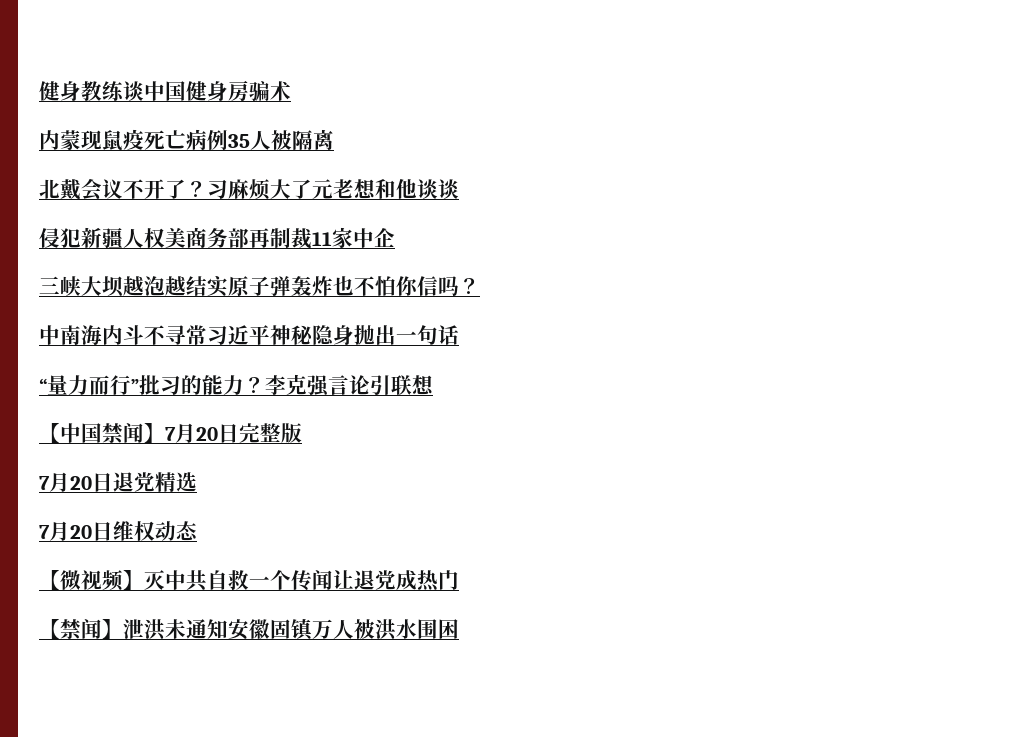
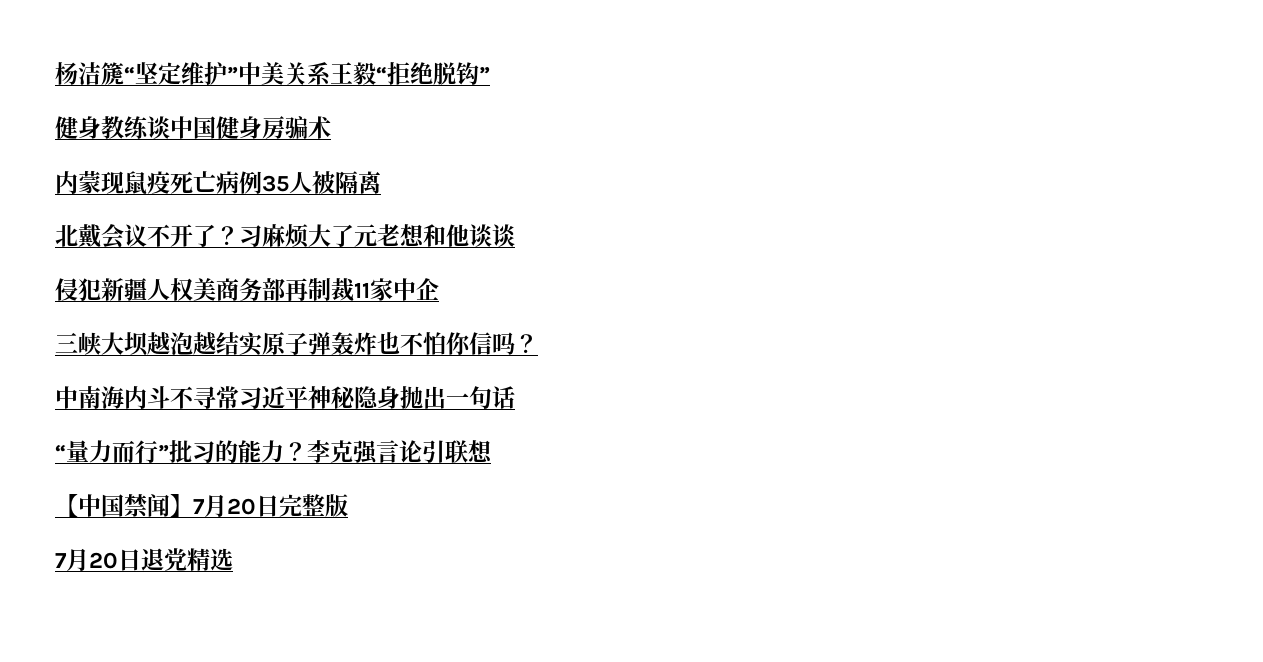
+ 杨洁篪“坚定维护”中美关系王毅“拒绝脱钩”
- 7月20日维权动态
- 【微视频】灭中共自救一个传闻让退党成热门
- 【禁闻】泄洪未通知安徽固镇万人被洪水围困

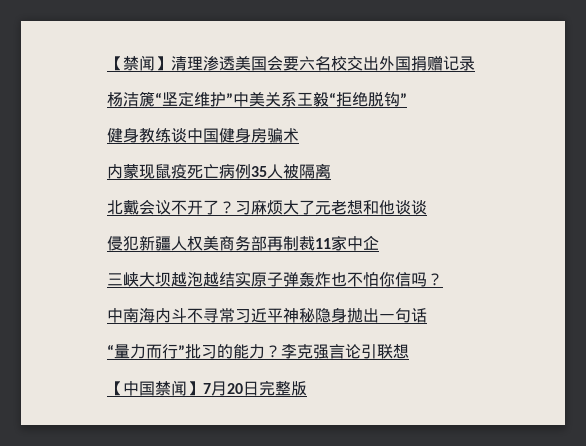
+ 【禁闻】清理渗透美国会要六名校交出外国捐赠记录
- 7月20日退党精选

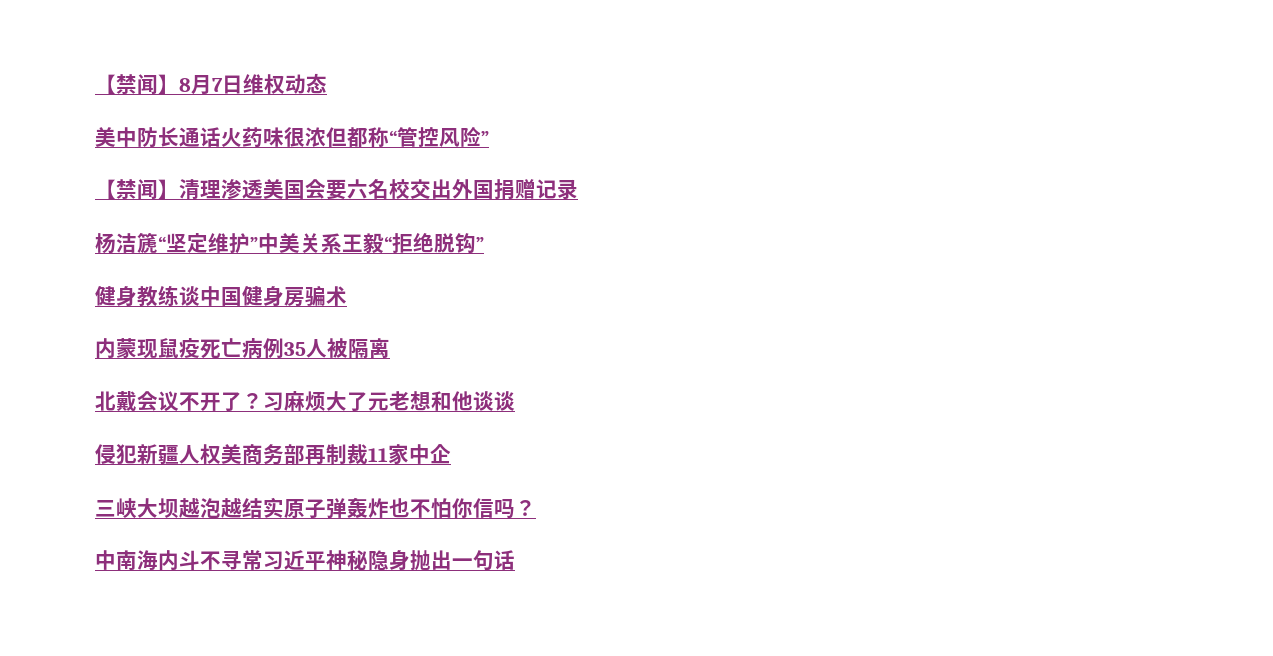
+ 【禁闻】8月7日维权动态
+ 美中防长通话火药味很浓但都称“管控风险”
- “量力而行”批习的能力？李克强言论引联想
- 【中国禁闻】7月20日完整版

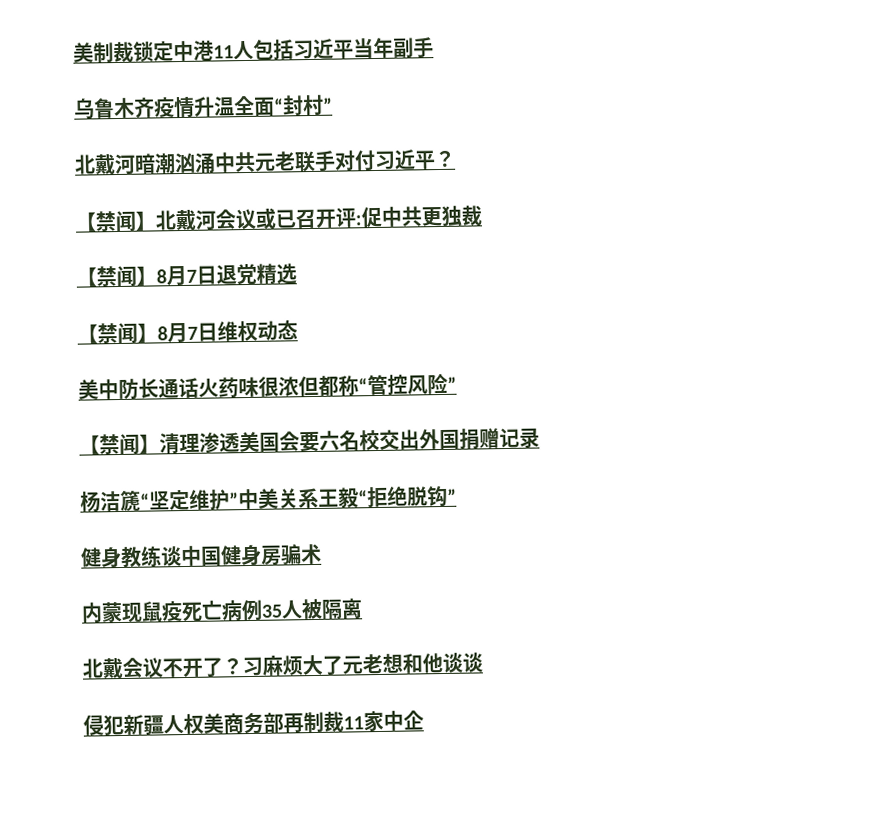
+ 美制裁锁定中港11人包括习近平当年副手
+ 乌鲁木齐疫情升温全面“封村”
+ 北戴河暗潮汹涌中共元老联手对付习近平？
+ 【禁闻】北戴河会议或已召开评:促中共更独裁
+ 【禁闻】8月7日退党精选
- 三峡大坝越泡越结实原子弹轰炸也不怕你信吗？
- 中南海内斗不寻常习近平神秘隐身抛出一句话

